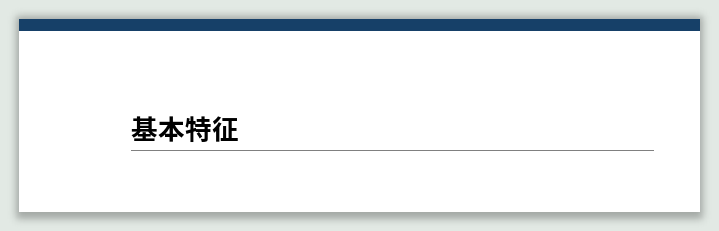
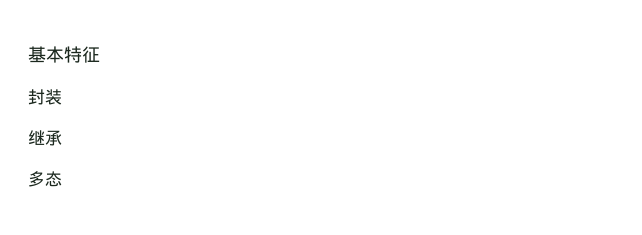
+ 封装
+ 继承
+ 多态

